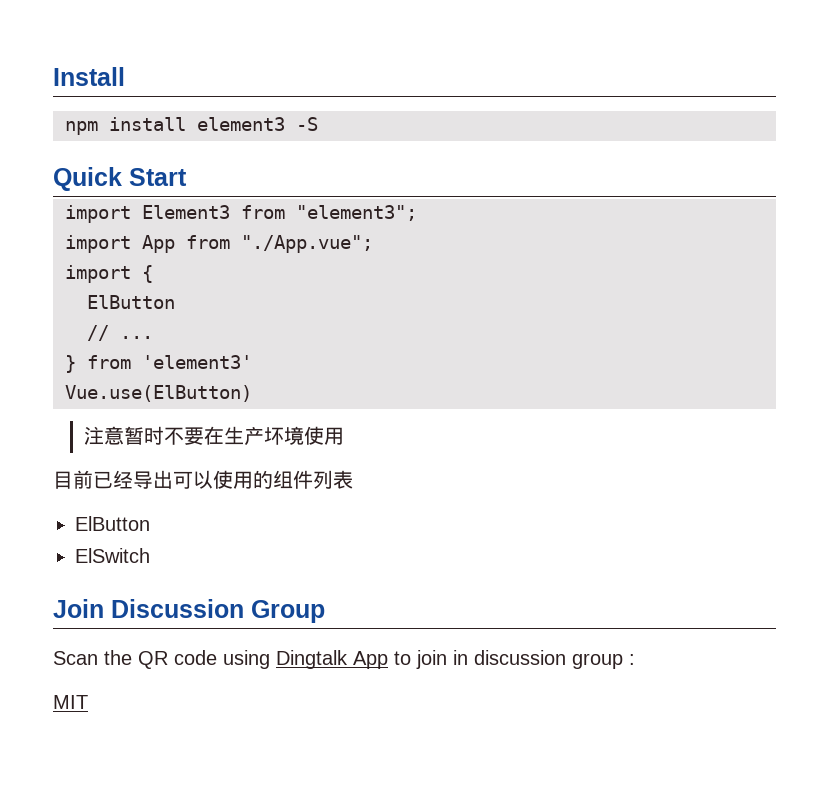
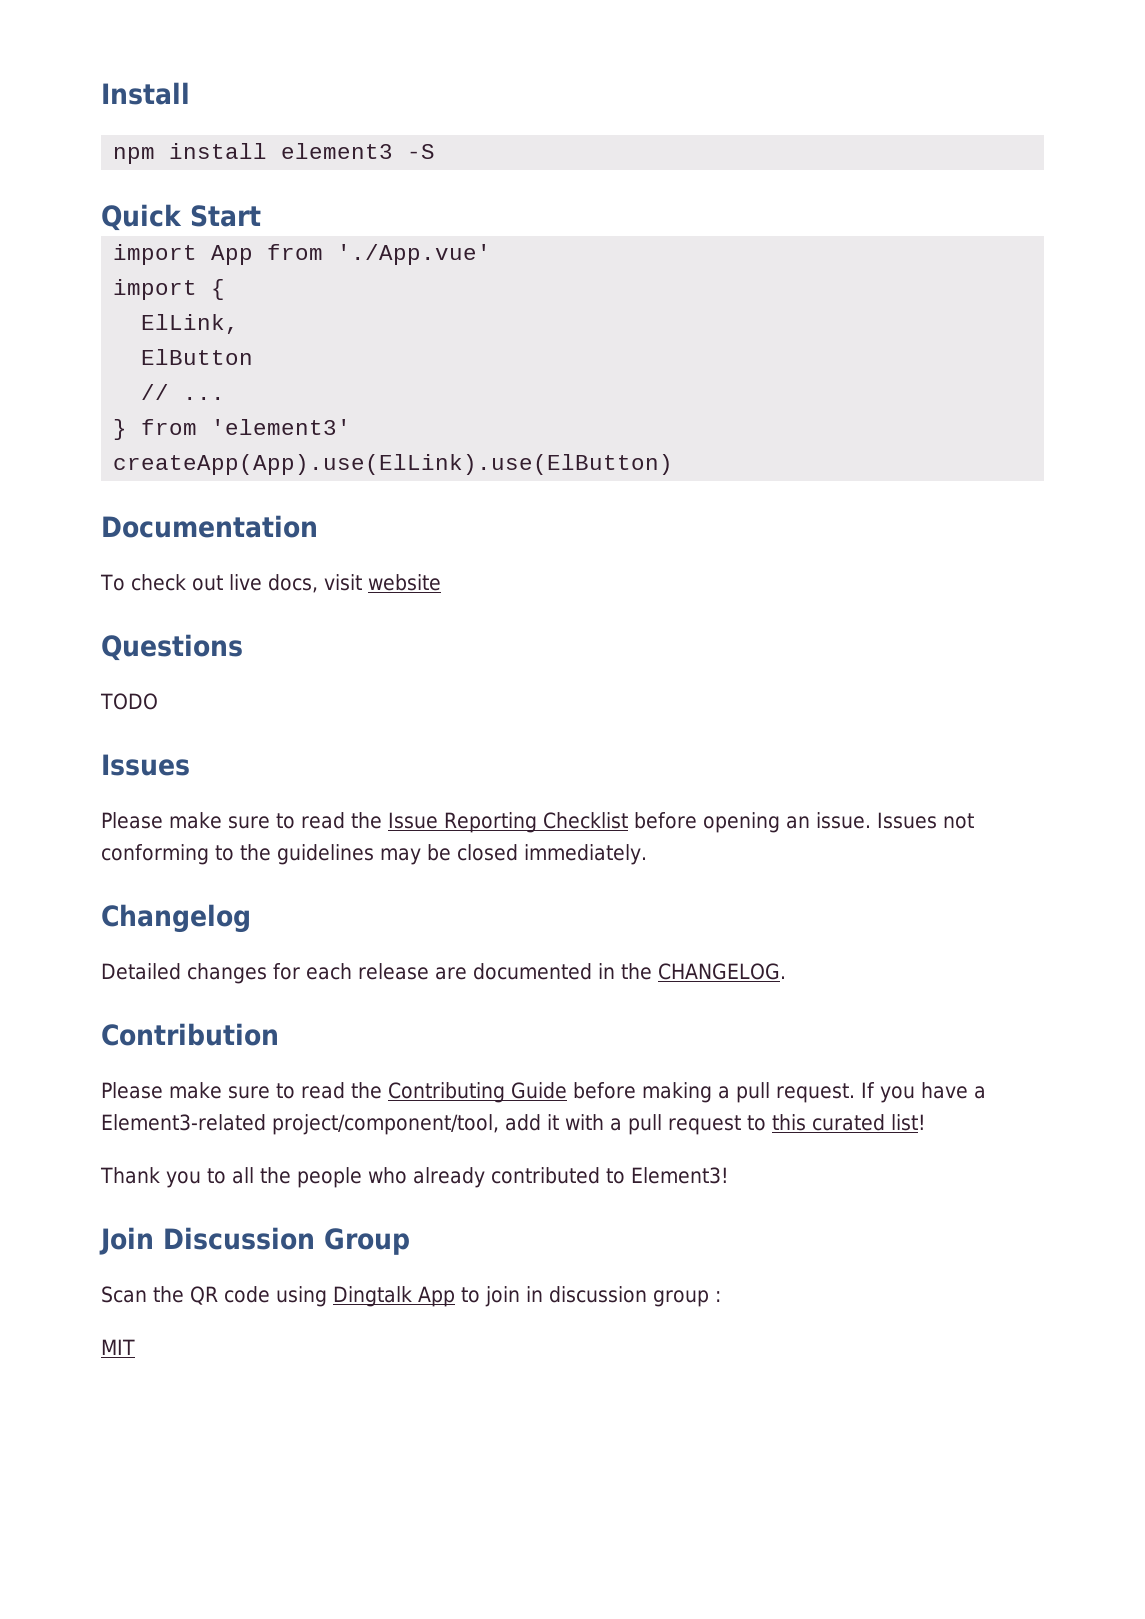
- import Element3 from "element3";
- import App from "./App.vue";
+ import App from './App.vue'
+ ElLink,
- Vue.use(ElButton)
- 注意暂时不要在生产坏境使用
- 目前已经导出可以使用的组件列表
- ElButton
- ElSwitch
+ createApp(App).use(ElLink).use(ElButton)
+ Documentation
+ To check out live docs, visit website
+ Questions
+ TODO
+ Issues
+ Please make sure to read the Issue Reporting Checklist before opening an issue. Issues not conforming to the guidelines may be closed immediately.
+ Changelog
+ Detailed changes for each release are documented in the CHANGELOG.
+ Contribution
+ Please make sure to read the Contributing Guide before making a pull request. If you have a Element3-related project/component/tool, add it with a pull request to this curated list!
+ Thank you to all the people who already contributed to Element3!

